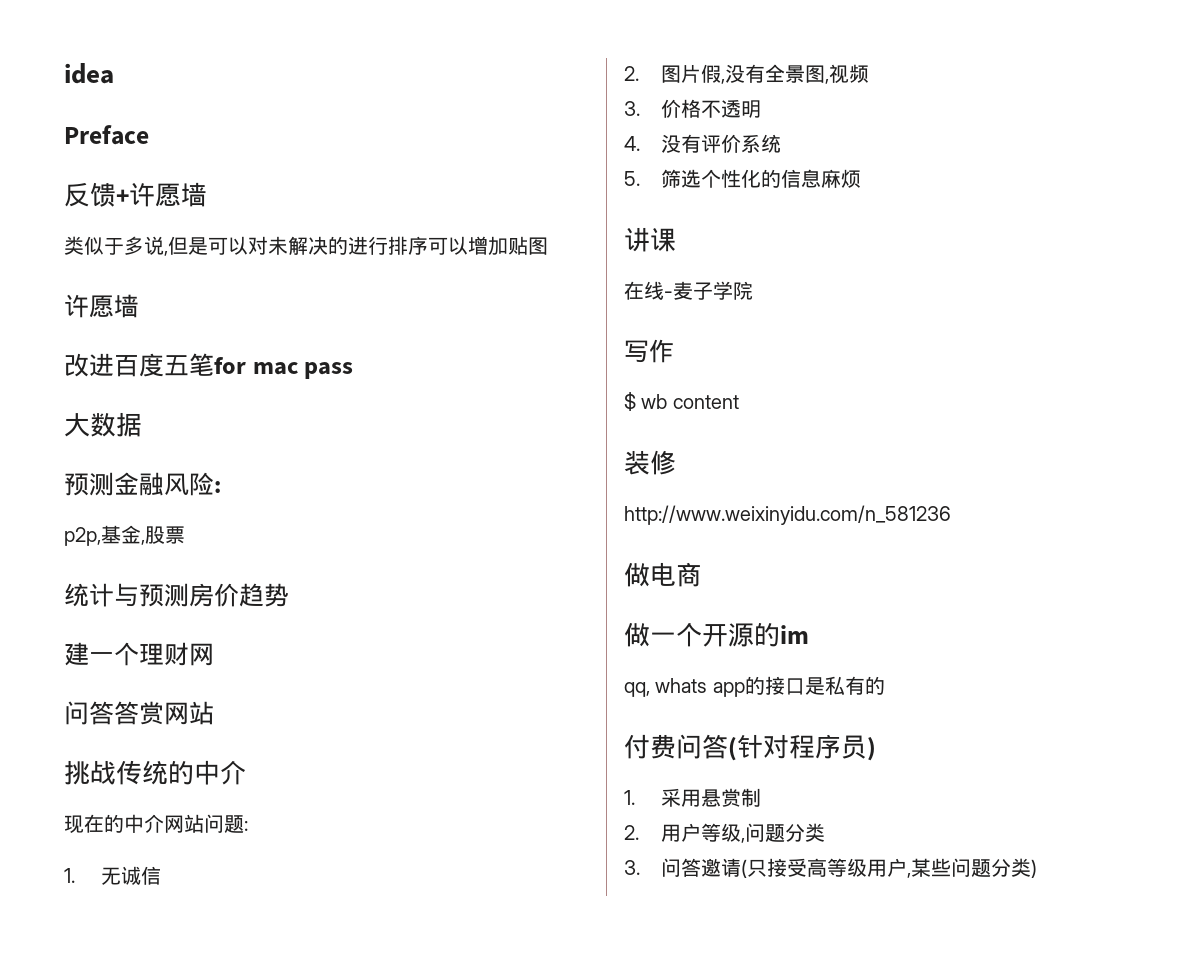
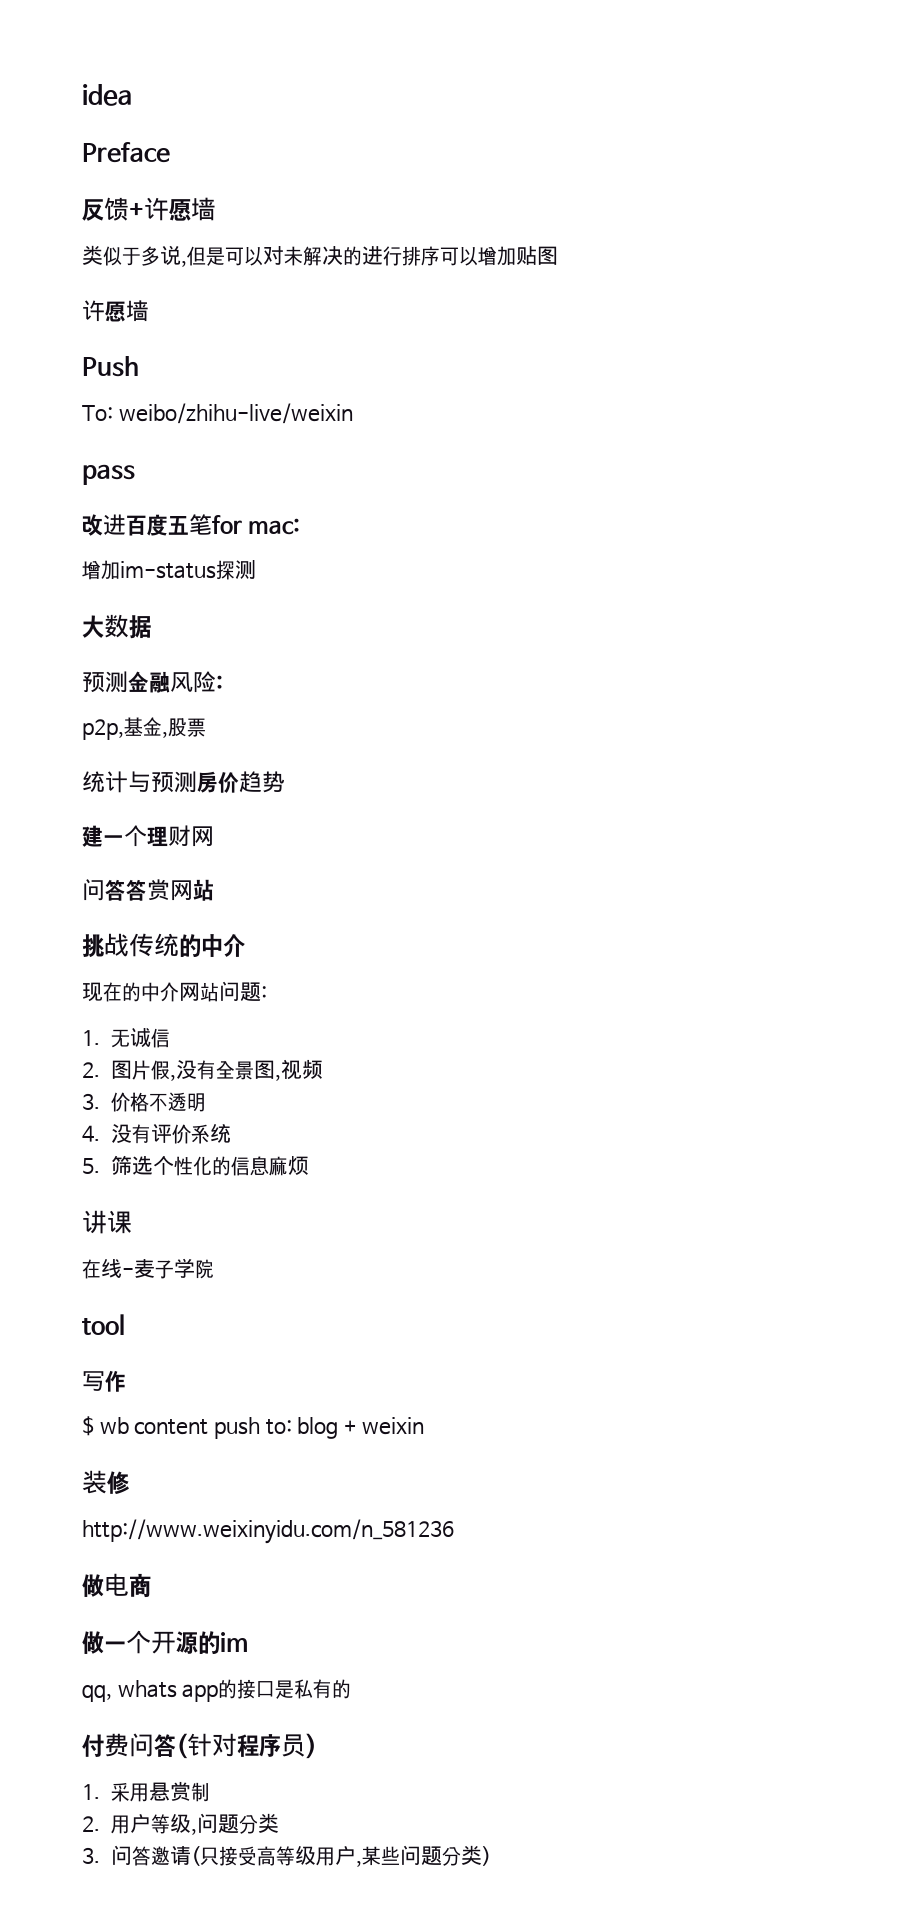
+ Push
+ To: weibo/zhihu-live/weixin
+ pass
- 改进百度五笔for mac pass
+ 改进百度五笔for mac:
+ 增加im-status探测
+ tool
- $ wb content
+ $ wb content push to: blog + weixin

